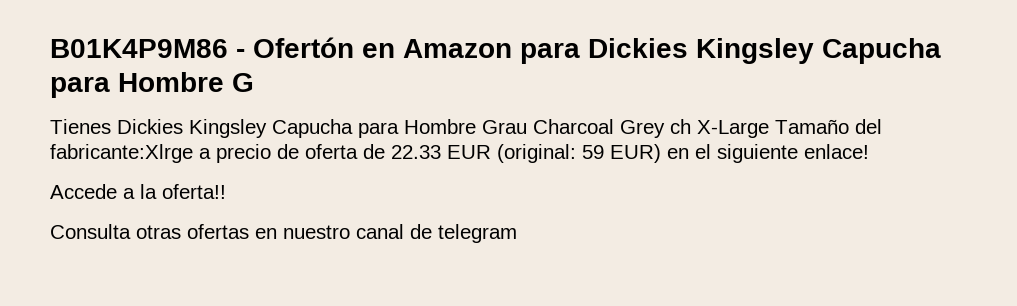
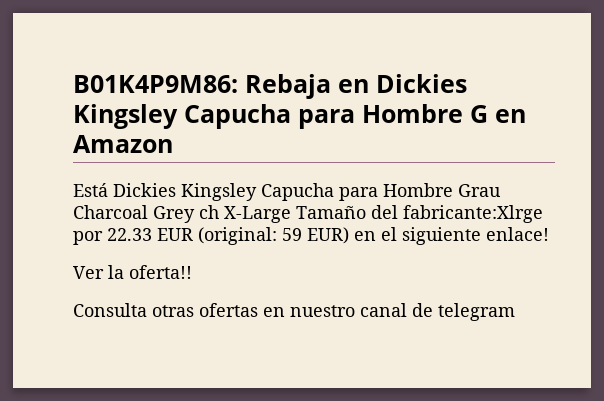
- B01K4P9M86 - Ofertón en Amazon para Dickies Kingsley Capucha para Hombre G
- Tienes Dickies Kingsley Capucha para Hombre Grau Charcoal Grey ch X-Large Tamaño del fabricante:Xlrge a precio de oferta de 22.33 EUR (original: 59 EUR) en el siguiente enlace!
+ B01K4P9M86: Rebaja en Dickies Kingsley Capucha para Hombre G en Amazon
+ Está Dickies Kingsley Capucha para Hombre Grau Charcoal Grey ch X-Large Tamaño del fabricante:Xlrge por 22.33 EUR (original: 59 EUR) en el siguiente enlace!
- Accede a la oferta!!
+ Ver la oferta!!

